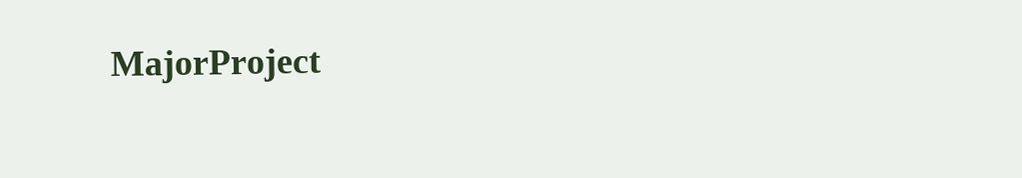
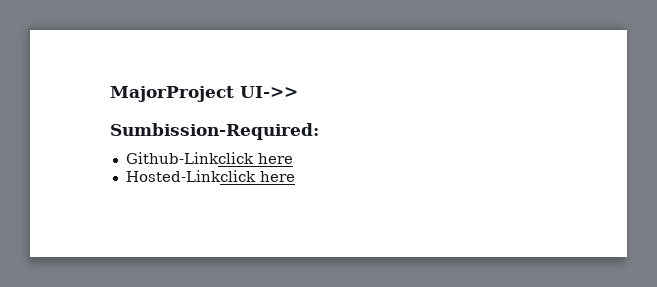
- MajorProject
+ MajorProject UI->>
+ Sumbission-Required:
+ Github-Linkclick here
+ Hosted-Linkclick here

